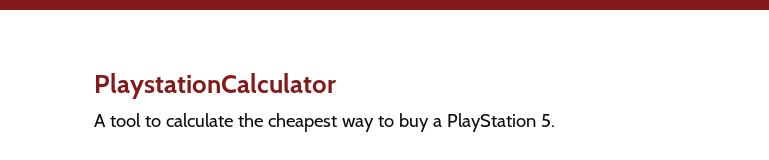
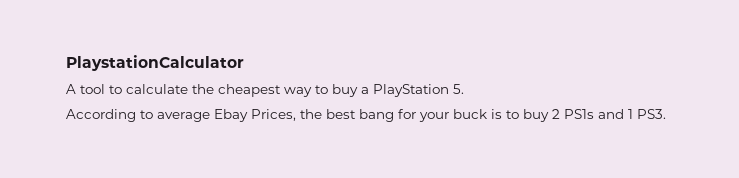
+ According to average Ebay Prices, the best bang for your buck is to buy 2 PS1s and 1 PS3.

